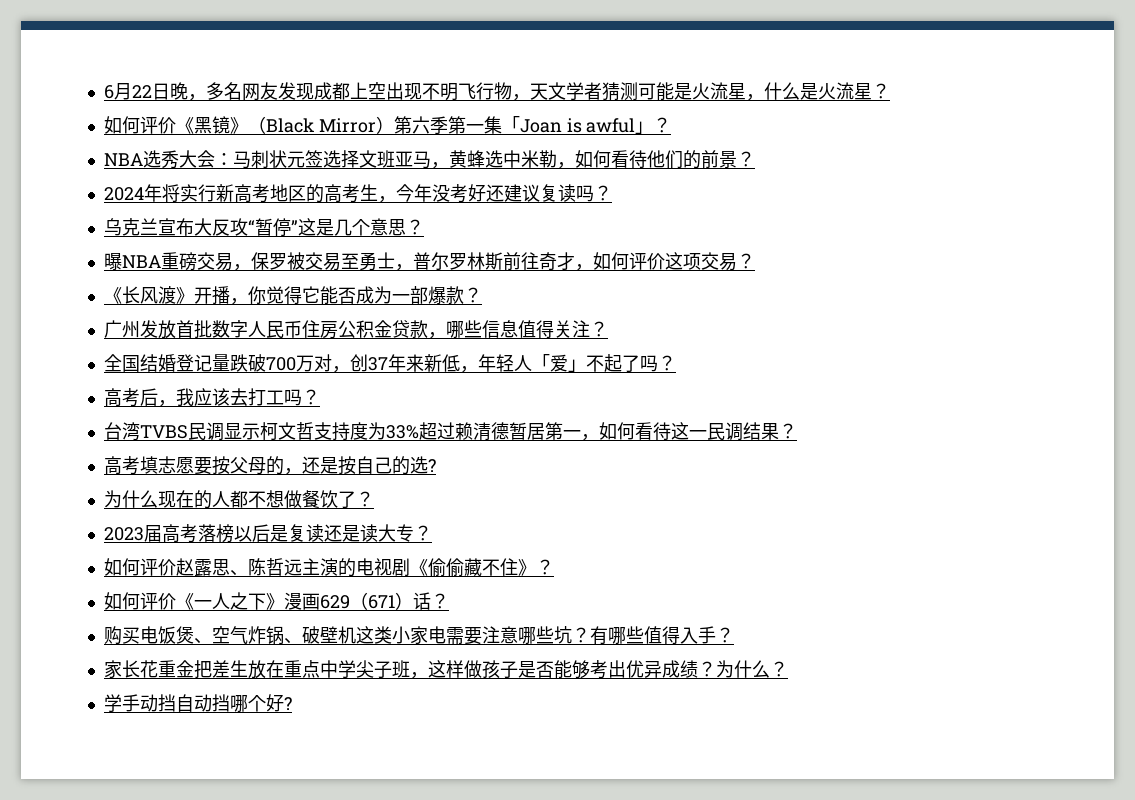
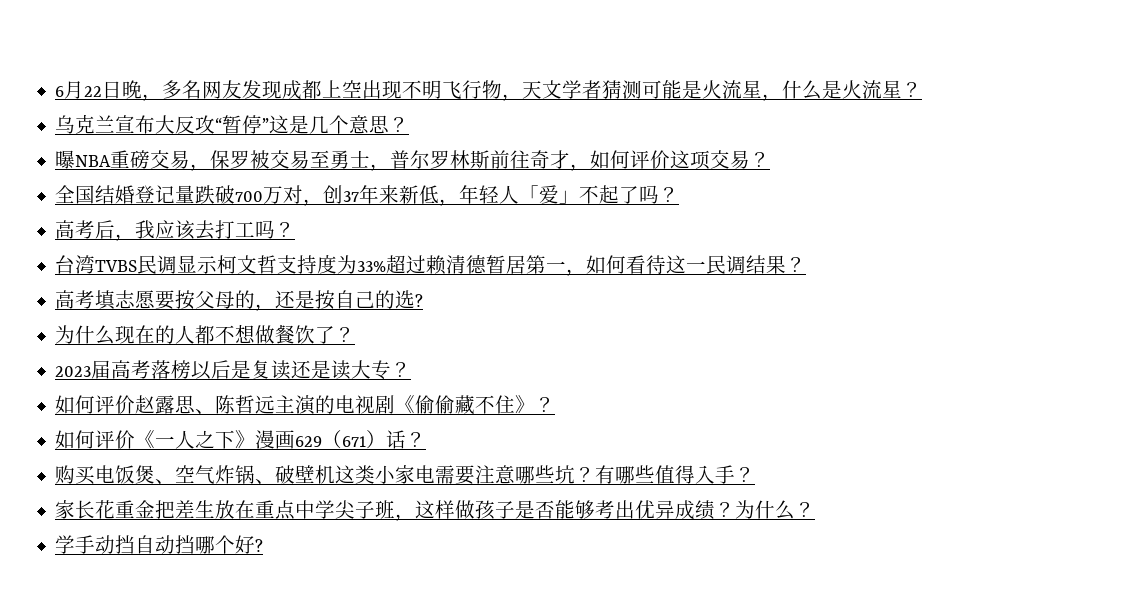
- 如何评价《黑镜》（Black Mirror）第六季第一集「Joan is awful」？
- NBA选秀大会：马刺状元签选择文班亚马，黄蜂选中米勒，如何看待他们的前景？
- 2024年将实行新高考地区的高考生，今年没考好还建议复读吗？
- 《长风渡》开播，你觉得它能否成为一部爆款？
- 广州发放首批数字人民币住房公积金贷款，哪些信息值得关注？

